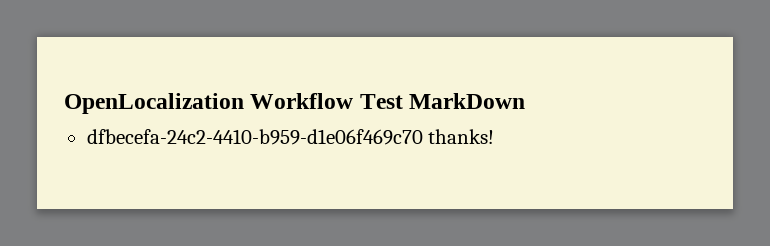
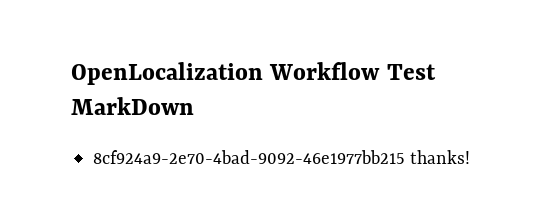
- dfbecefa-24c2-4410-b959-d1e06f469c70 thanks!
+ 8cf924a9-2e70-4bad-9092-46e1977bb215 thanks!

